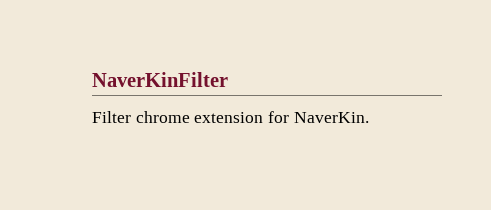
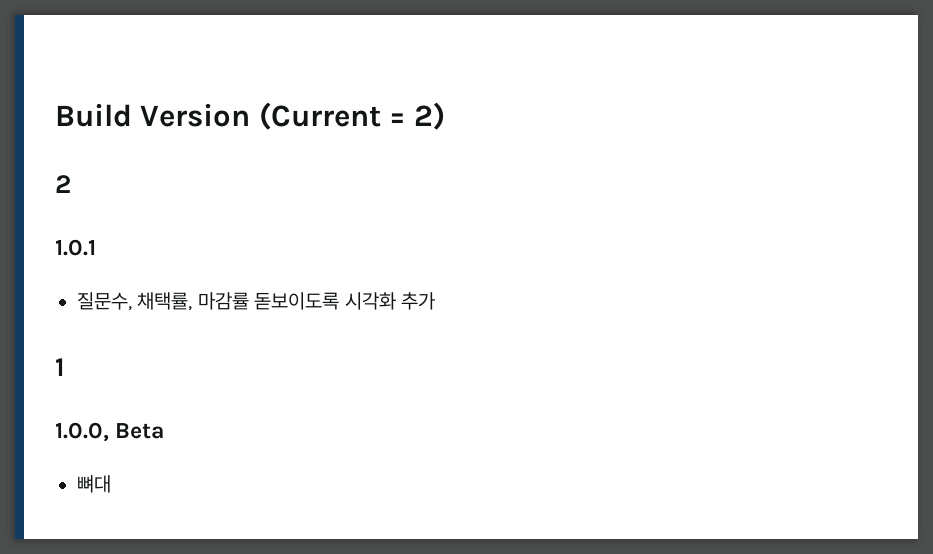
- NaverKinFilter
- Filter chrome extension for NaverKin.
+ Build Version (Current = 2)
+ 2
+ 1.0.1
+ 질문수, 채택률, 마감률 돋보이도록 시각화 추가
+ 1
+ 1.0.0, Beta
+ 뼈대

